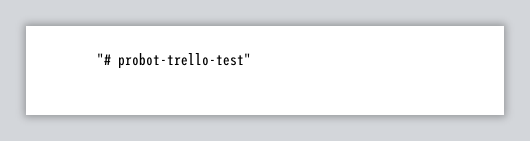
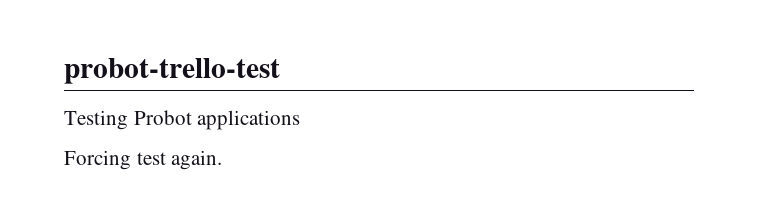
- "# probot-trello-test"
+ probot-trello-test
+ Testing Probot applications
+ Forcing test again.

